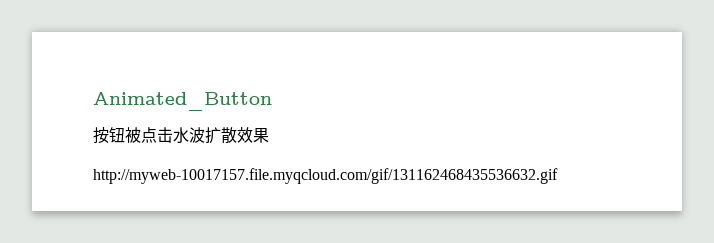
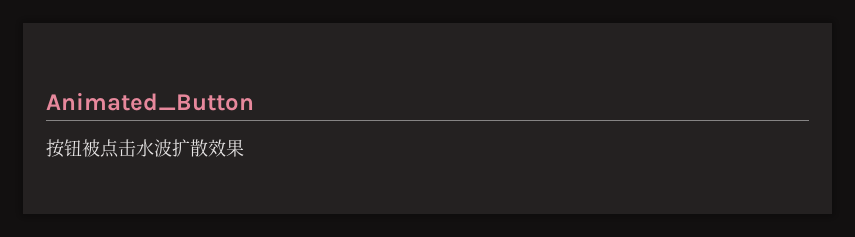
- http://myweb-10017157.file.myqcloud.com/gif/131162468435536632.gif

